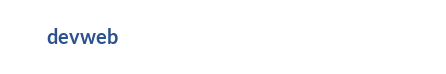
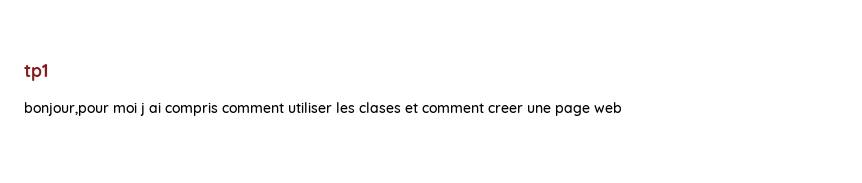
- devweb
+ tp1
+ bonjour,pour moi j ai compris comment utiliser les clases et comment creer une page web

